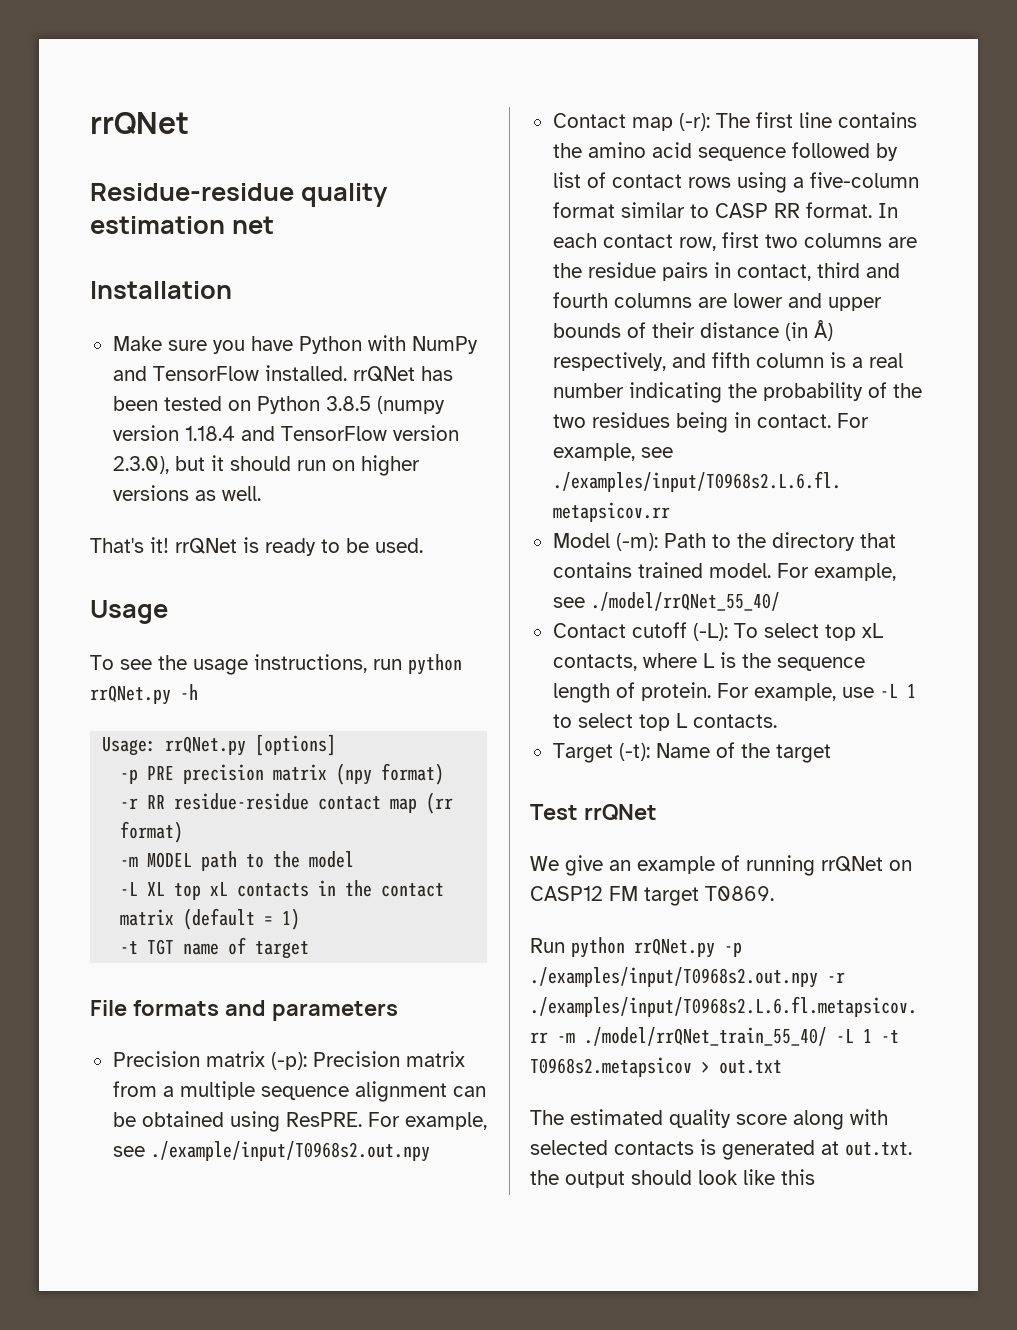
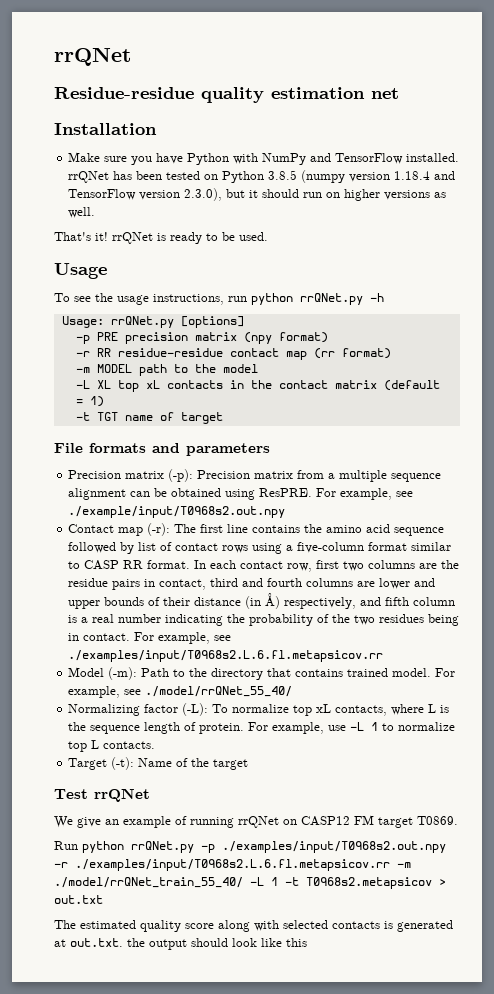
- Contact cutoff (-L): To select top xL contacts, where L is the sequence length of protein.
+ Normalizing factor (-L): To normalize top xL contacts, where L is the sequence length of protein.
- For example, use -L 1 to select top L contacts.
+ For example, use -L 1 to normalize top L contacts.

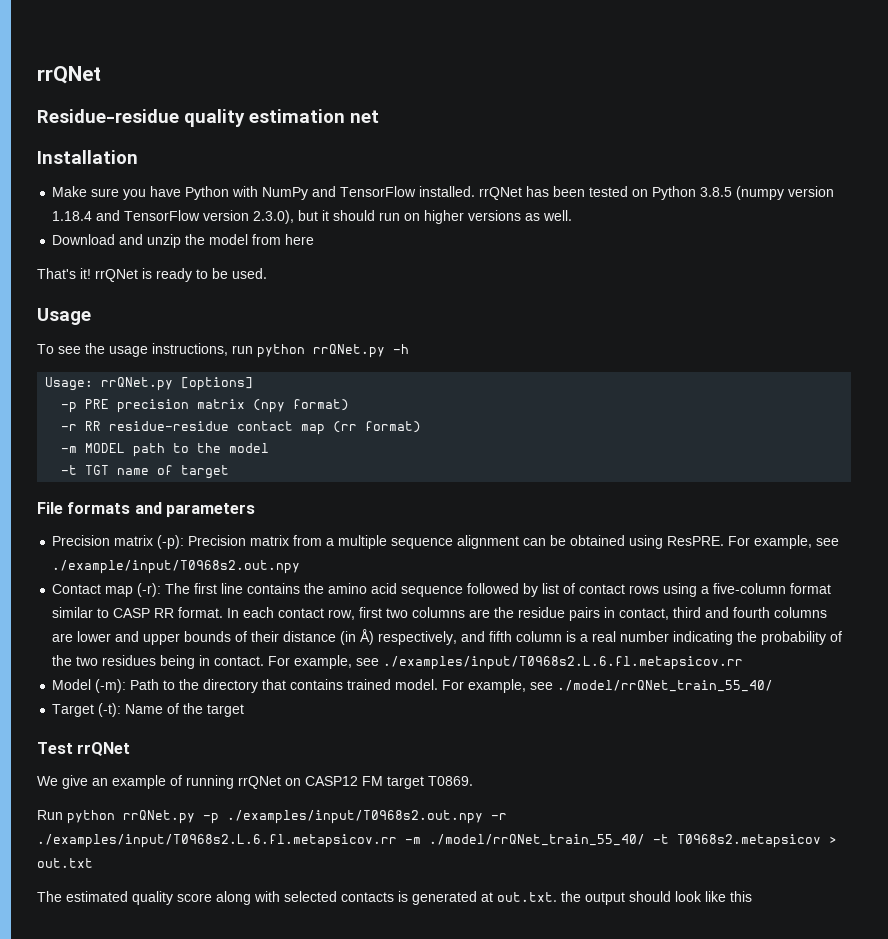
+ Download and unzip the model from here
- -L XL top xL contacts in the contact matrix (default = 1)
- For example, see ./model/rrQNet_55_40/
- Normalizing factor (-L): To normalize top xL contacts, where L is the sequence length of protein. For example, use -L 1 to normalize top L contacts.
+ For example, see ./model/rrQNet_train_55_40/
- Run python rrQNet.py -p ./examples/input/T0968s2.out.npy -r ./examples/input/T0968s2.L.6.fl.metapsicov.rr -m ./model/rrQNet_train_55_40/ -L 1 -t T0968s2.metapsicov > out.txt
+ Run python rrQNet.py -p ./examples/input/T0968s2.out.npy -r ./examples/input/T0968s2.L.6.fl.metapsicov.rr -m ./model/rrQNet_train_55_40/ -t T0968s2.metapsicov > out.txt

